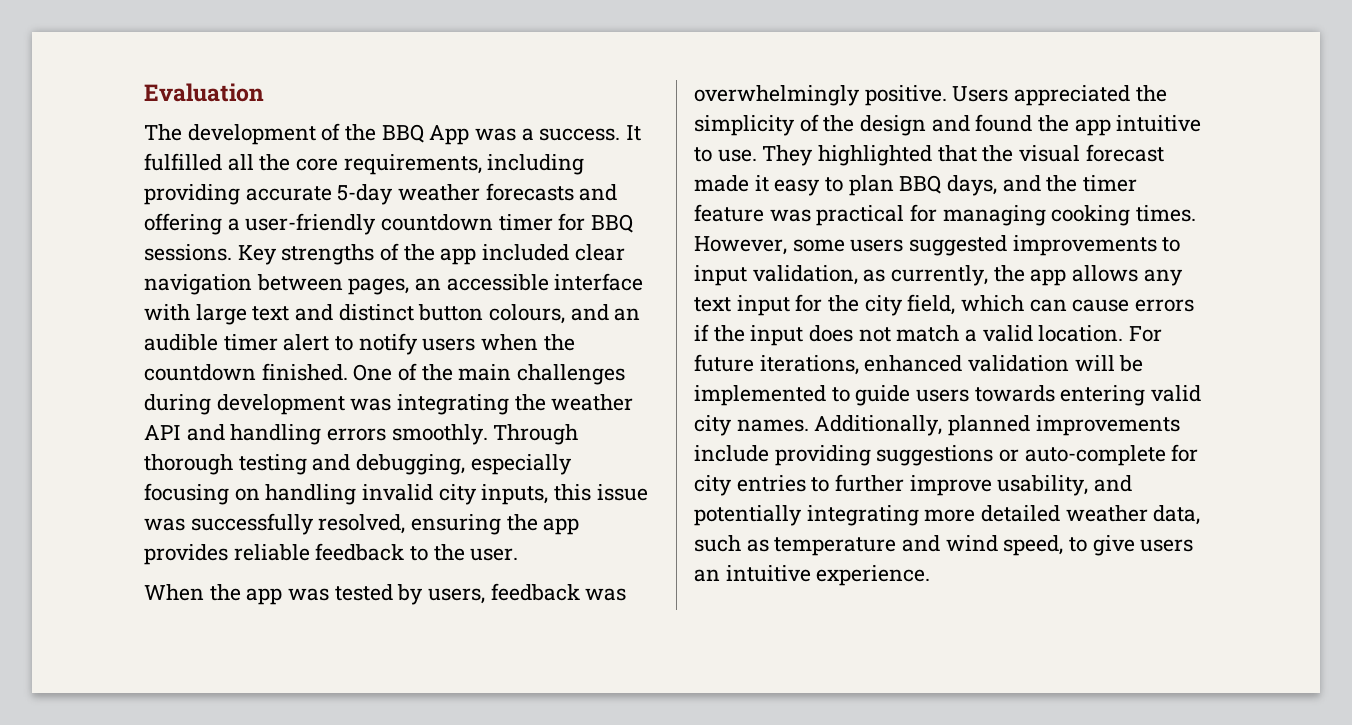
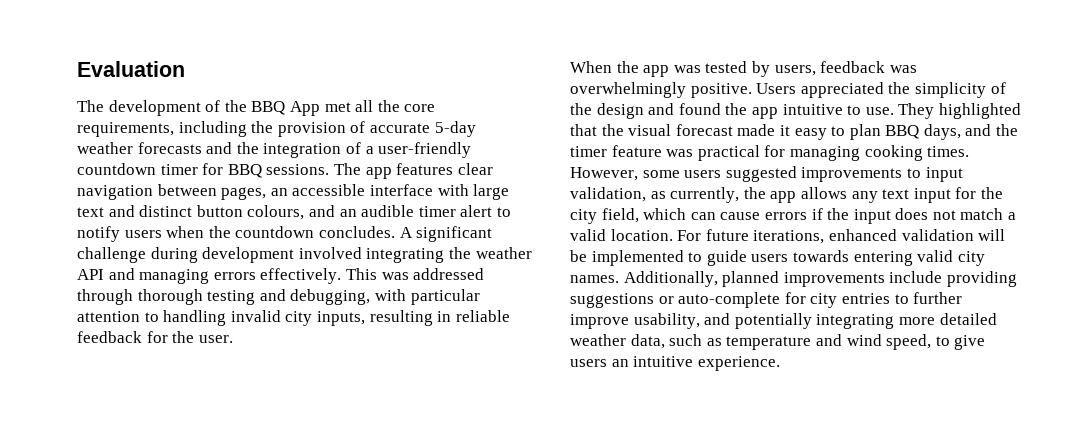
- The development of the BBQ App was a success. It fulfilled all the core requirements, including providing accurate 5-day weather forecasts and offering a user-friendly countdown timer for BBQ sessions.
+ The development of the BBQ App met all the core requirements, including the provision of accurate 5-day weather forecasts and the integration of a user-friendly countdown timer for BBQ sessions.
- Key strengths of the app included clear navigation between pages, an accessible interface with large text and distinct button colours, and an audible timer alert to notify users when the countdown finished. One of the main challenges during development was integrating the weather API and handling errors smoothly. Through thorough testing and debugging, especially focusing on handling invalid city inputs, this issue was successfully resolved, ensuring the app provides reliable feedback to the user.
+ The app features clear navigation between pages, an accessible interface with large text and distinct button colours, and an audible timer alert to notify users when the countdown concludes. A significant challenge during development involved integrating the weather API and managing errors effectively. This was addressed through thorough testing and debugging, with particular attention to handling invalid city inputs, resulting in reliable feedback for the user.

